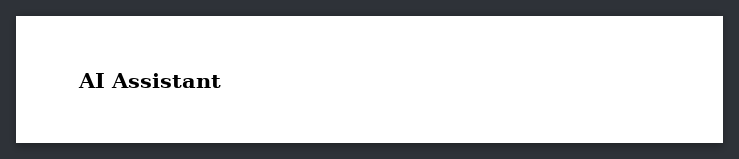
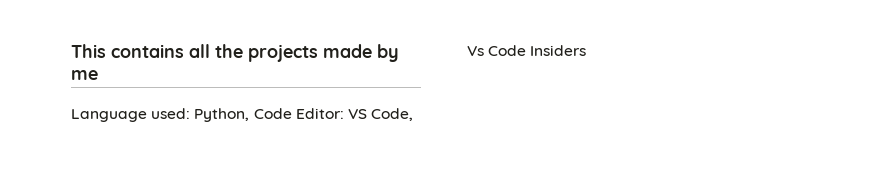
- AI Assistant
+ This contains all the projects made by me
+ Language used: Python, Code Editor: VS Code, Vs Code Insiders

